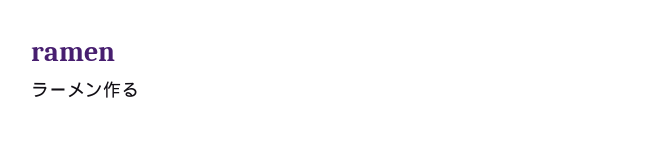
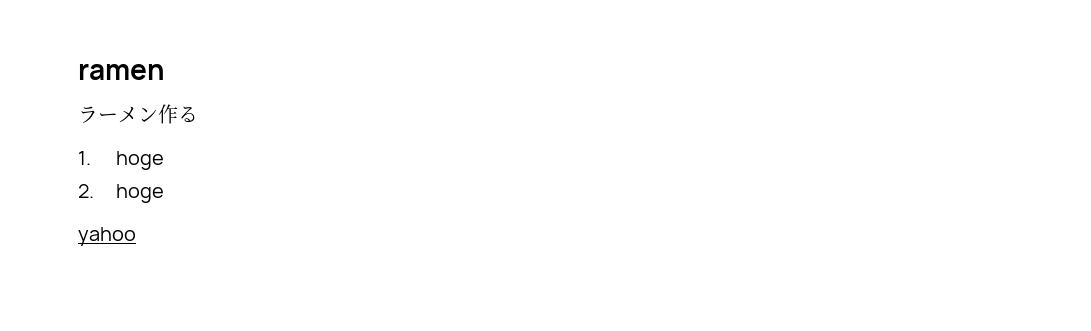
+ 1. hoge
+ 2. hoge
+ yahoo

